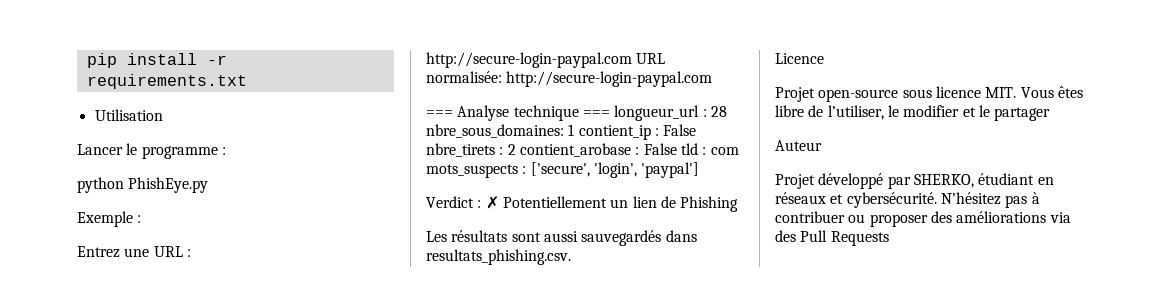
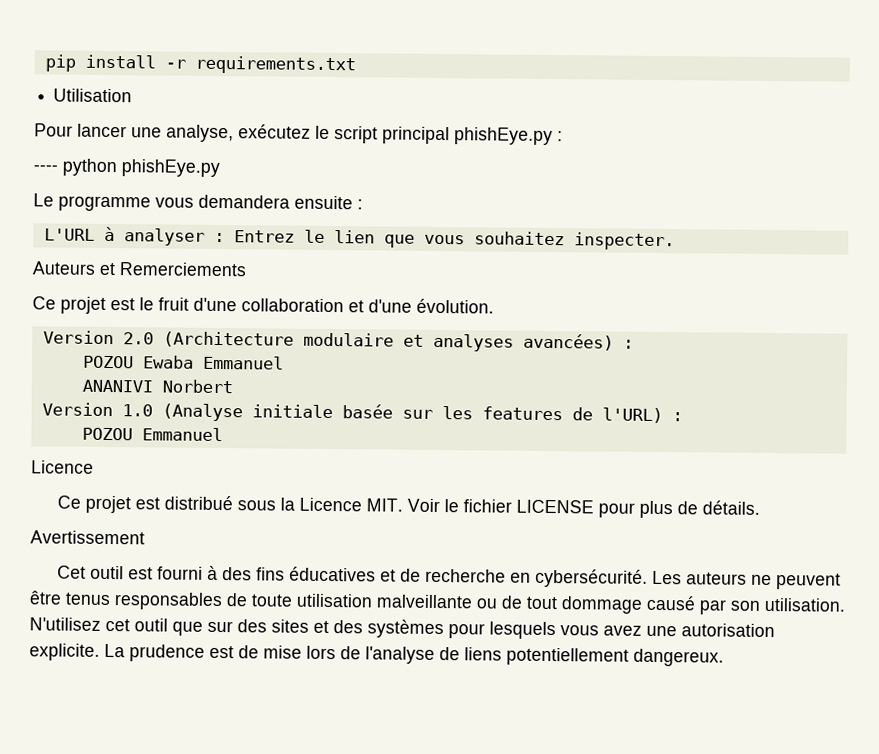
- Lancer le programme :
- python PhishEye.py
- Exemple :
- Entrez une URL : http://secure-login-paypal.com URL normalisée: http://secure-login-paypal.com
- === Analyse technique === longueur_url : 28 nbre_sous_domaines: 1 contient_ip : False nbre_tirets : 2 contient_arobase : False tld : com mots_suspects : ['secure', 'login', 'paypal']
- Verdict : ✗ Potentiellement un lien de Phishing
- Les résultats sont aussi sauvegardés dans resultats_phishing.csv.
+ Pour lancer une analyse, exécutez le script principal phishEye.py :
+ ---- python phishEye.py
+ Le programme vous demandera ensuite :
+ L'URL à analyser : Entrez le lien que vous souhaitez inspecter.
+ Auteurs et Remerciements
+ Ce projet est le fruit d'une collaboration et d'une évolution.
+ Version 2.0 (Architecture modulaire et analyses avancées) :
+ POZOU Ewaba Emmanuel
+ ANANIVI Norbert
+ Version 1.0 (Analyse initiale basée sur les features de l'URL) :
+ POZOU Emmanuel
  Licence
- Projet open-source sous licence MIT. Vous êtes libre de l’utiliser, le modifier et le partager
- Auteur
- Projet développé par SHERKO, étudiant en réseaux et cybersécurité. N’hésitez pas à contribuer ou proposer des améliorations via des Pull Requests
+ Ce projet est distribué sous la Licence MIT. Voir le fichier LICENSE pour plus de détails.
+ Avertissement
+ Cet outil est fourni à des fins éducatives et de recherche en cybersécurité. Les auteurs ne peuvent être tenus responsables de toute utilisation malveillante ou de tout dommage causé par son utilisation. N'utilisez cet outil que sur des sites et des systèmes pour lesquels vous avez une autorisation explicite. La prudence est de mise lors de l'analyse de liens potentiellement dangereux.

